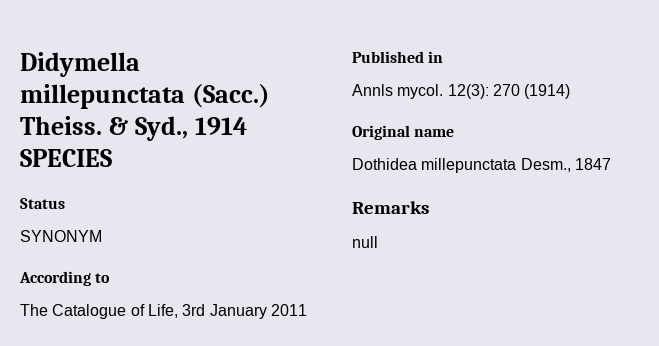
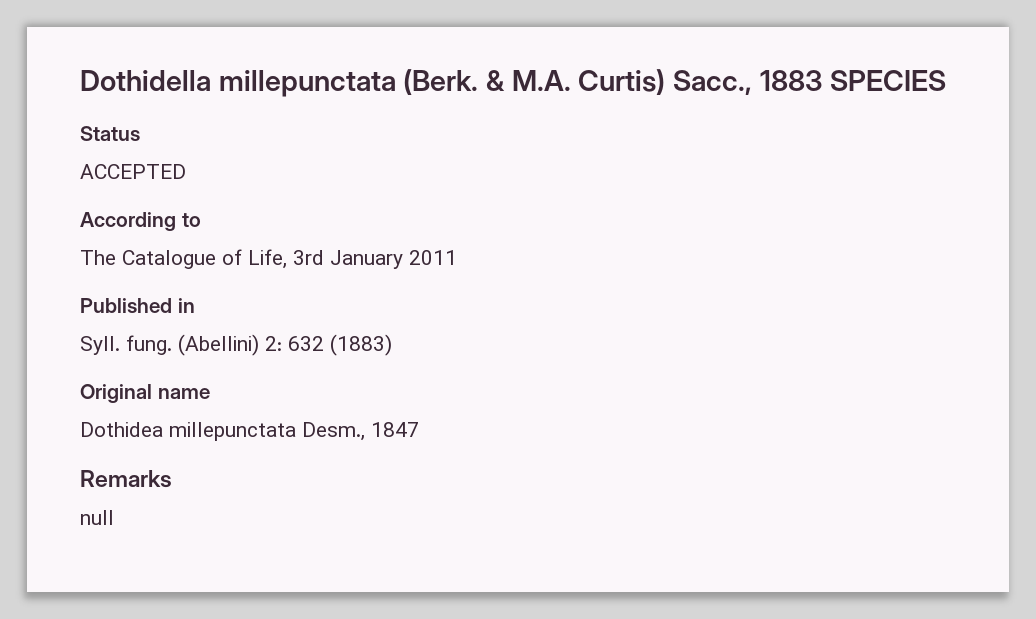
- Didymella millepunctata (Sacc.) Theiss. & Syd., 1914 SPECIES
+ Dothidella millepunctata (Berk. & M.A. Curtis) Sacc., 1883 SPECIES
- SYNONYM
+ ACCEPTED
- Annls mycol. 12(3): 270 (1914)
+ Syll. fung. (Abellini) 2: 632 (1883)

